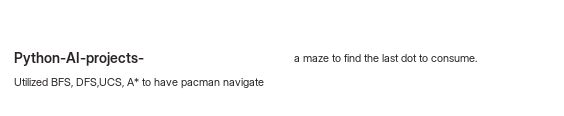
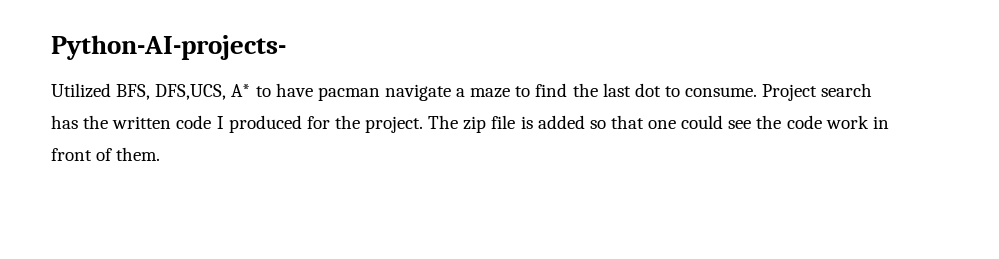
+ Project search has the written code I produced for the project. The zip file is added so that one could see the code work in front of them.

